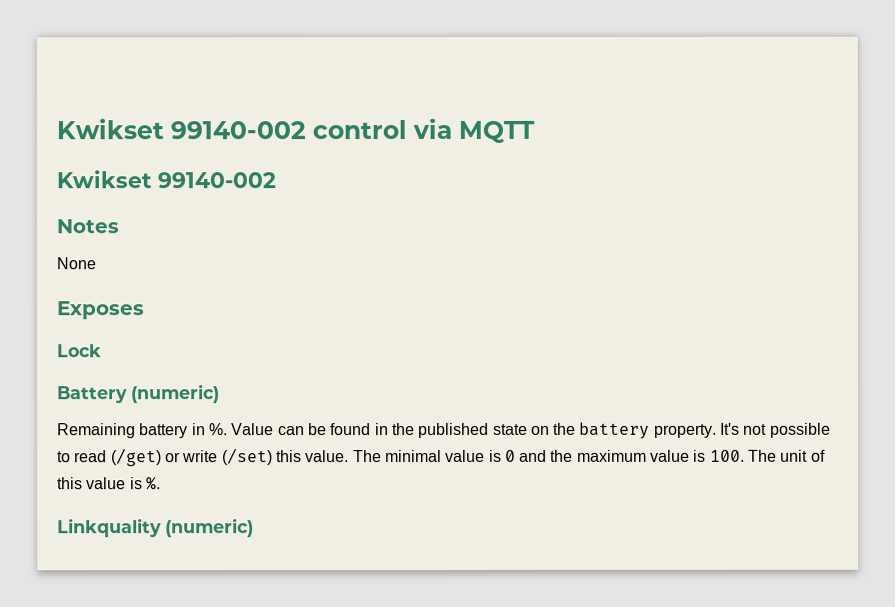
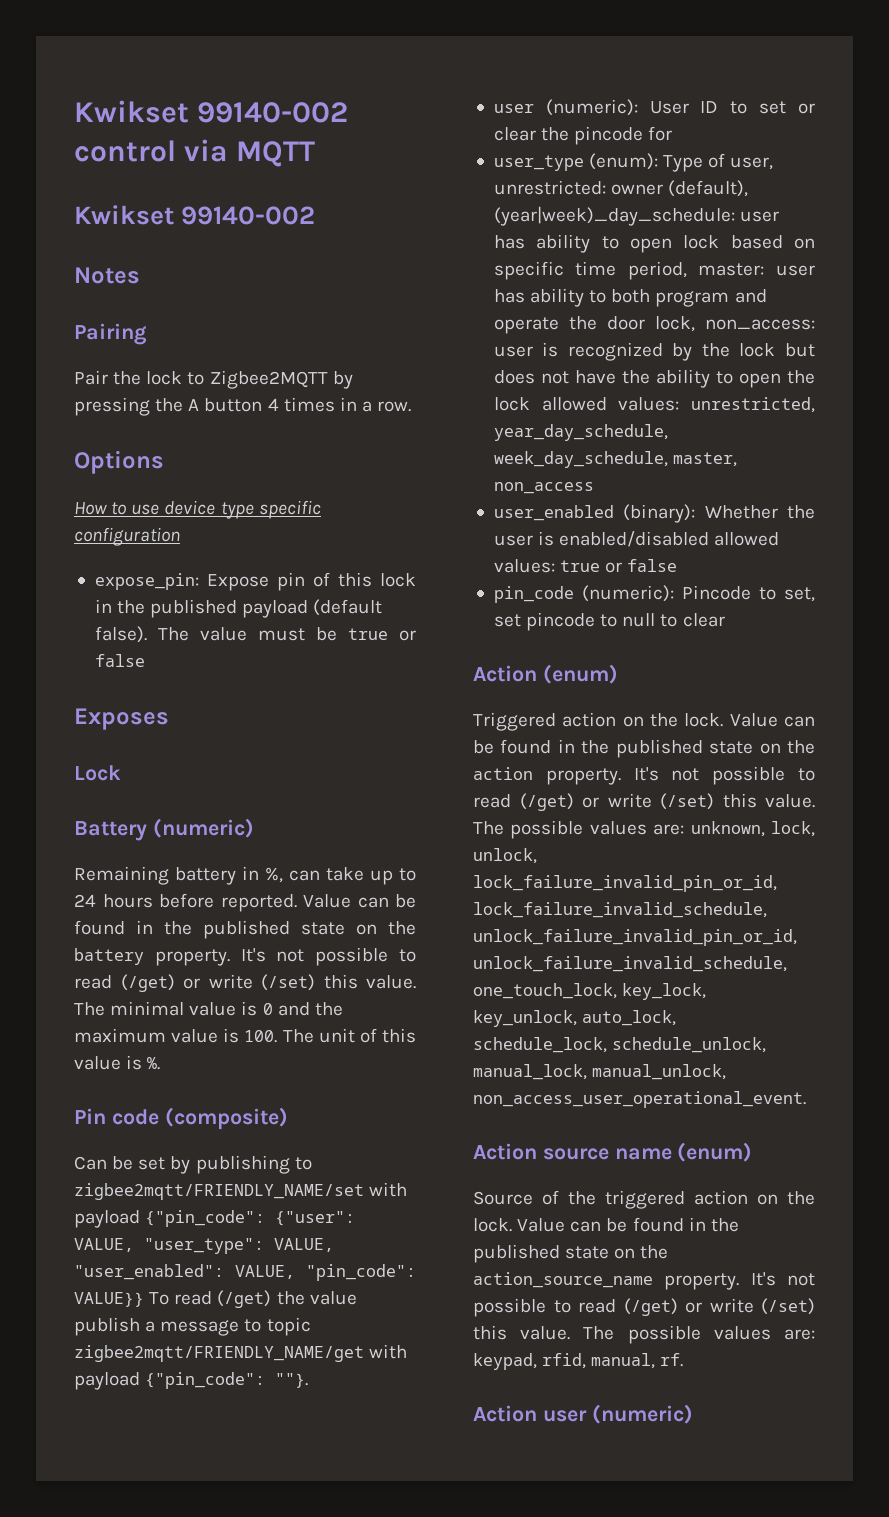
- None
+ Pairing
+ Pair the lock to Zigbee2MQTT by pressing the A button 4 times in a row.
+ Options
+ How to use device type specific configuration
+ expose_pin: Expose pin of this lock in the published payload (default false). The value must be true or false
- Remaining battery in %.
+ Remaining battery in %, can take up to 24 hours before reported.
- Linkquality (numeric)
+ Pin code (composite)
+ Can be set by publishing to zigbee2mqtt/FRIENDLY_NAME/set with payload {"pin_code": {"user": VALUE, "user_type": VALUE, "user_enabled": VALUE, "pin_code": VALUE}} To read (/get) the value publish a message to topic zigbee2mqtt/FRIENDLY_NAME/get with payload {"pin_code": ""}.
+ user (numeric): User ID to set or clear the pincode for
+ user_type (enum): Type of user, unrestricted: owner (default), (year|week)_day_schedule: user has ability to open lock based on specific time period, master: user has ability to both program and operate the door lock, non_access: user is recognized by the lock but does not have the ability to open the lock allowed values: unrestricted, year_day_schedule, week_day_schedule, master, non_access
+ user_enabled (binary): Whether the user is enabled/disabled allowed values: true or false
+ pin_code (numeric): Pincode to set, set pincode to null to clear
+ Action (enum)
+ Triggered action on the lock. Value can be found in the published state on the action property. It's not possible to read (/get) or write (/set) this value. The possible values are: unknown, lock, unlock, lock_failure_invalid_pin_or_id, lock_failure_invalid_schedule, unlock_failure_invalid_pin_or_id, unlock_failure_invalid_schedule, one_touch_lock, key_lock, key_unlock, auto_lock, schedule_lock, schedule_unlock, manual_lock, manual_unlock, non_access_user_operational_event.
+ Action source name (enum)
+ Source of the triggered action on the lock. Value can be found in the published state on the action_source_name property. It's not possible to read (/get) or write (/set) this value. The possible values are: keypad, rfid, manual, rf.
+ Action user (numeric)

